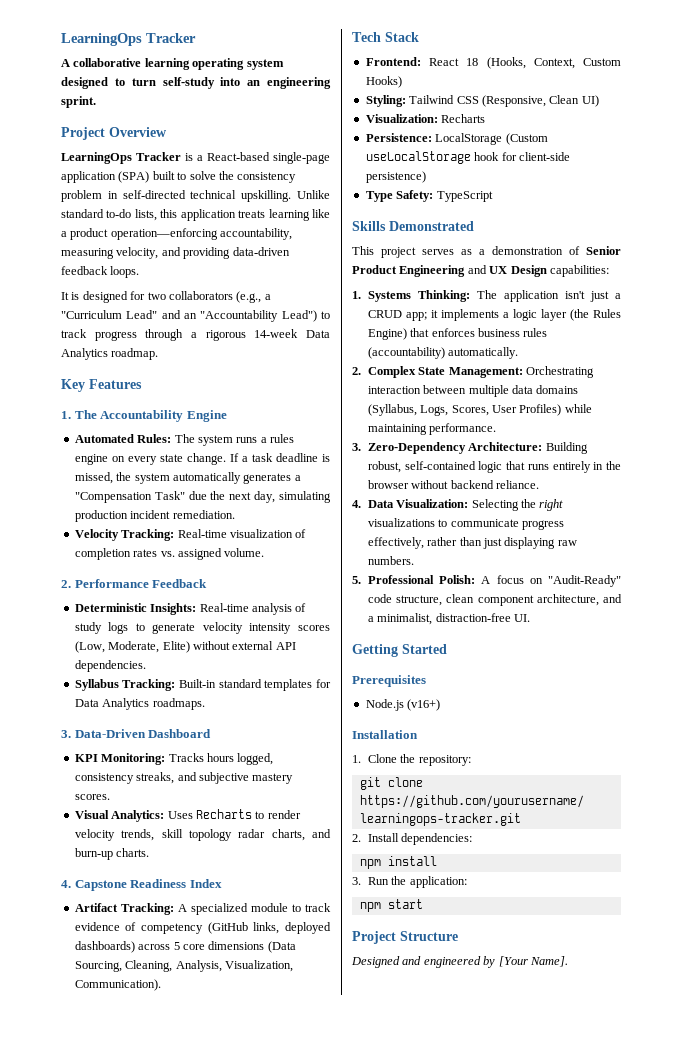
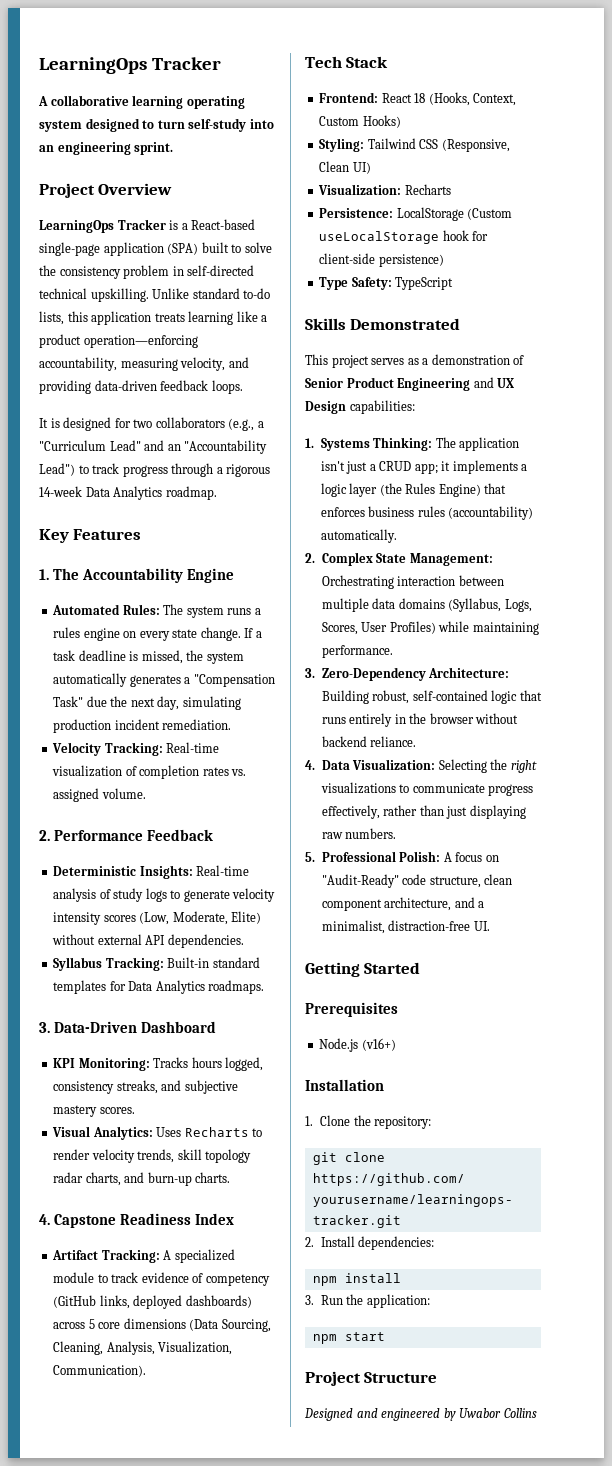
- Designed and engineered by [Your Name].
+ Designed and engineered by Uwabor Collins

